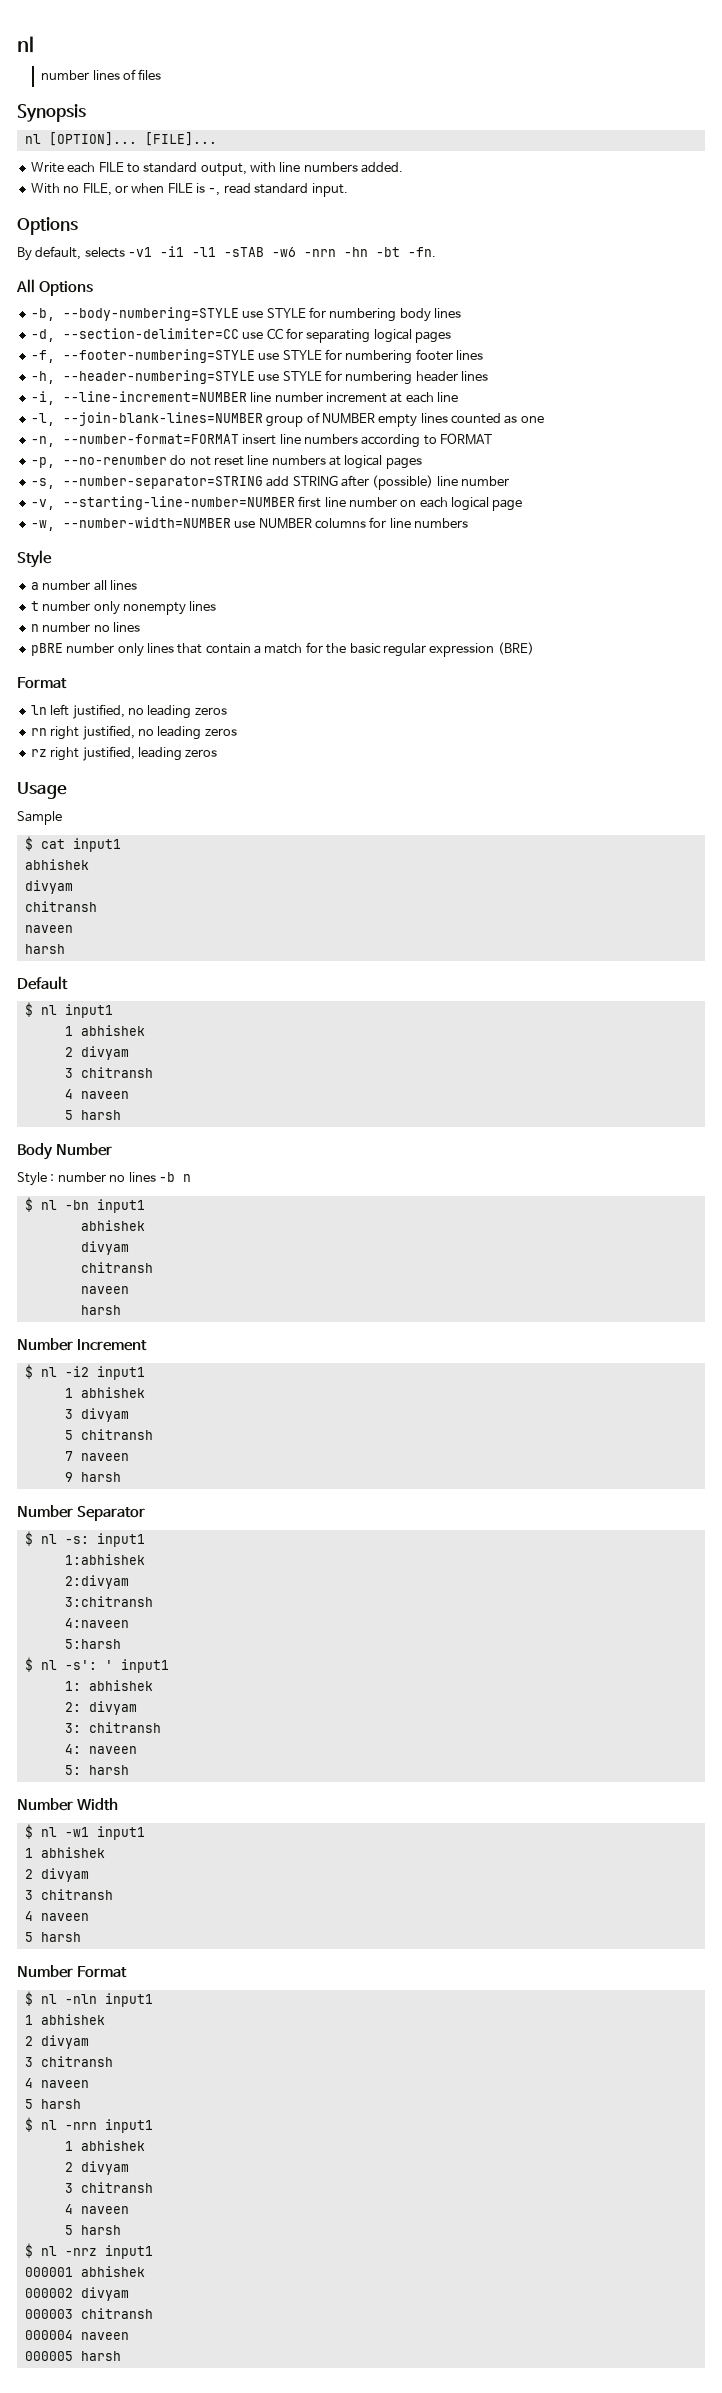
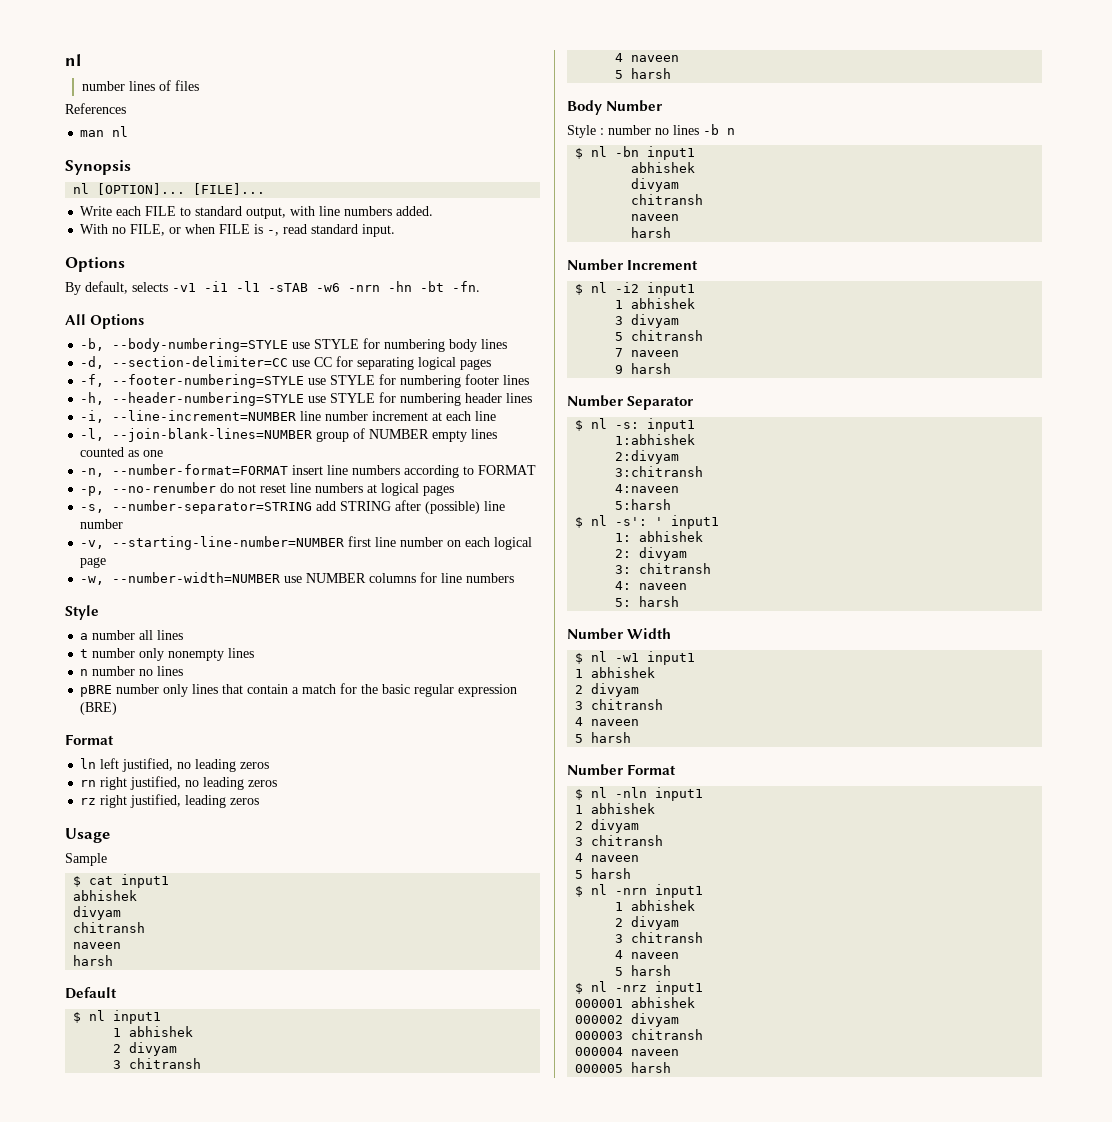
+ References
+ man nl

